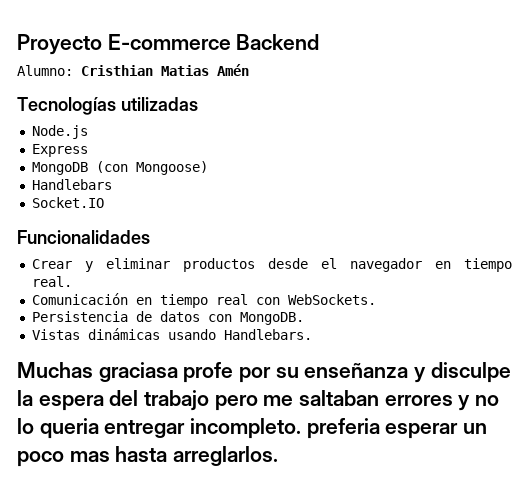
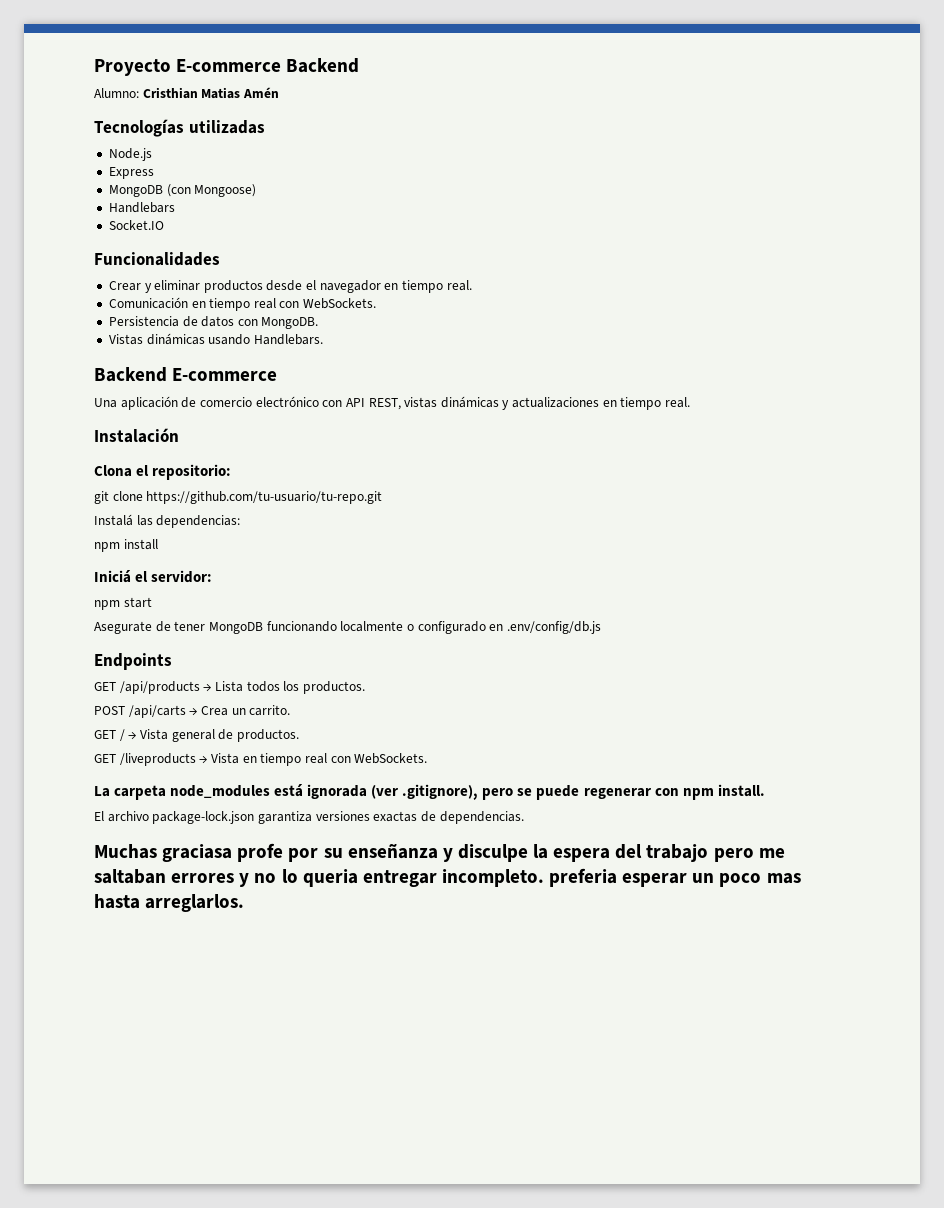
+ Backend E-commerce
+ Una aplicación de comercio electrónico con API REST, vistas dinámicas y actualizaciones en tiempo real.
+ Instalación
+ Clona el repositorio:
+ git clone https://github.com/tu-usuario/tu-repo.git
+ Instalá las dependencias:
+ npm install
+ Iniciá el servidor:
+ npm start
+ Asegurate de tener MongoDB funcionando localmente o configurado en .env/config/db.js
+ Endpoints
+ GET /api/products → Lista todos los productos.
+ POST /api/carts → Crea un carrito.
+ GET / → Vista general de productos.
+ GET /liveproducts → Vista en tiempo real con WebSockets.
+ La carpeta node_modules está ignorada (ver .gitignore), pero se puede regenerar con npm install.
+ El archivo package-lock.json garantiza versiones exactas de dependencias.

